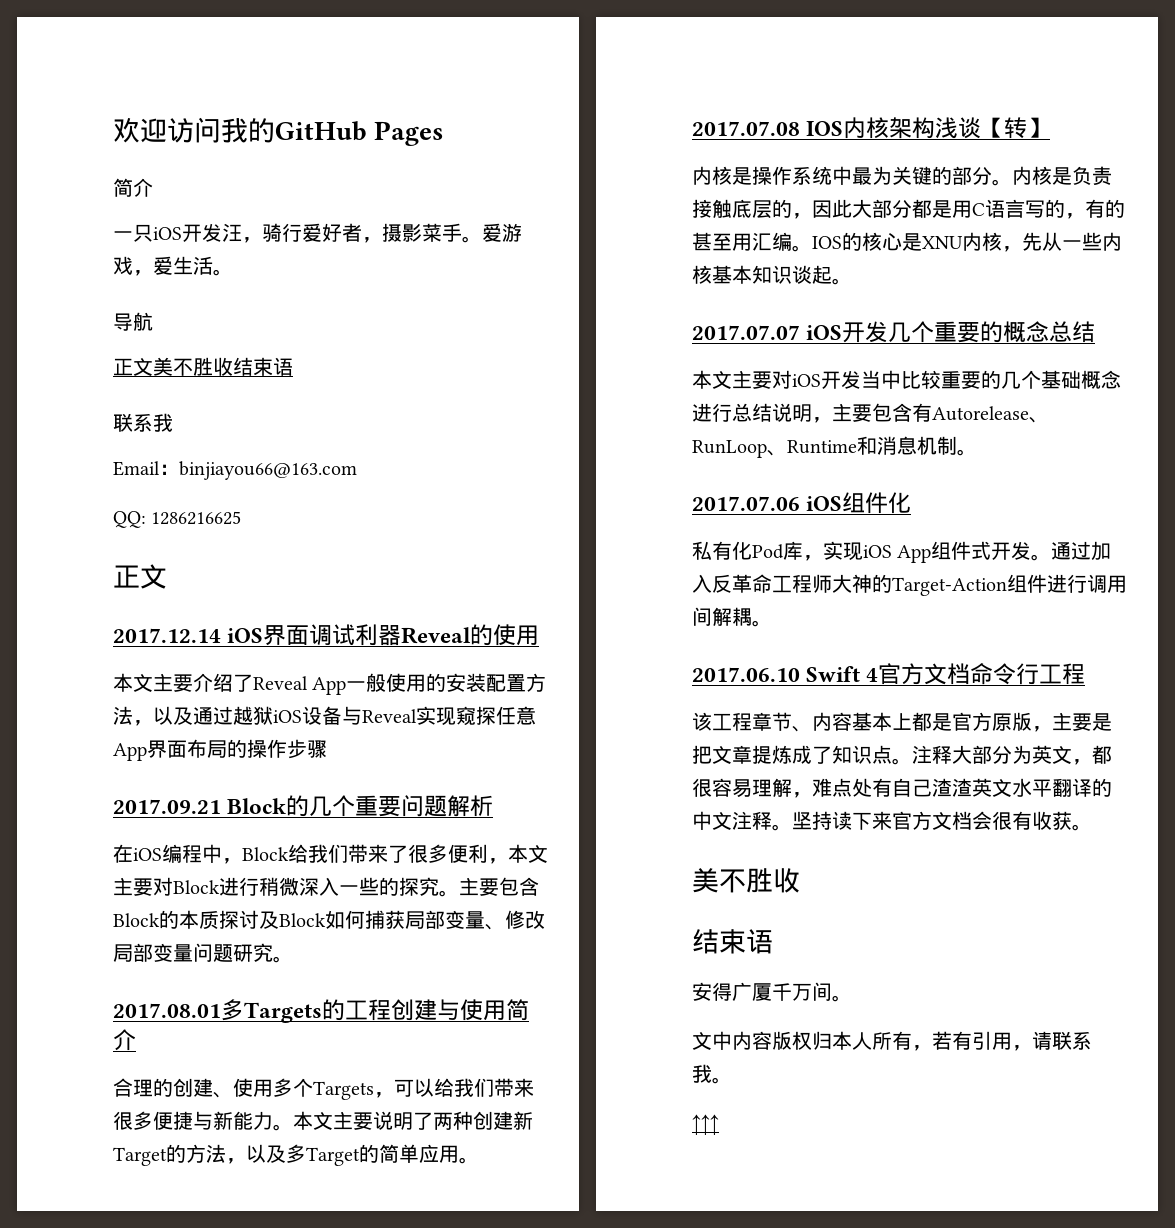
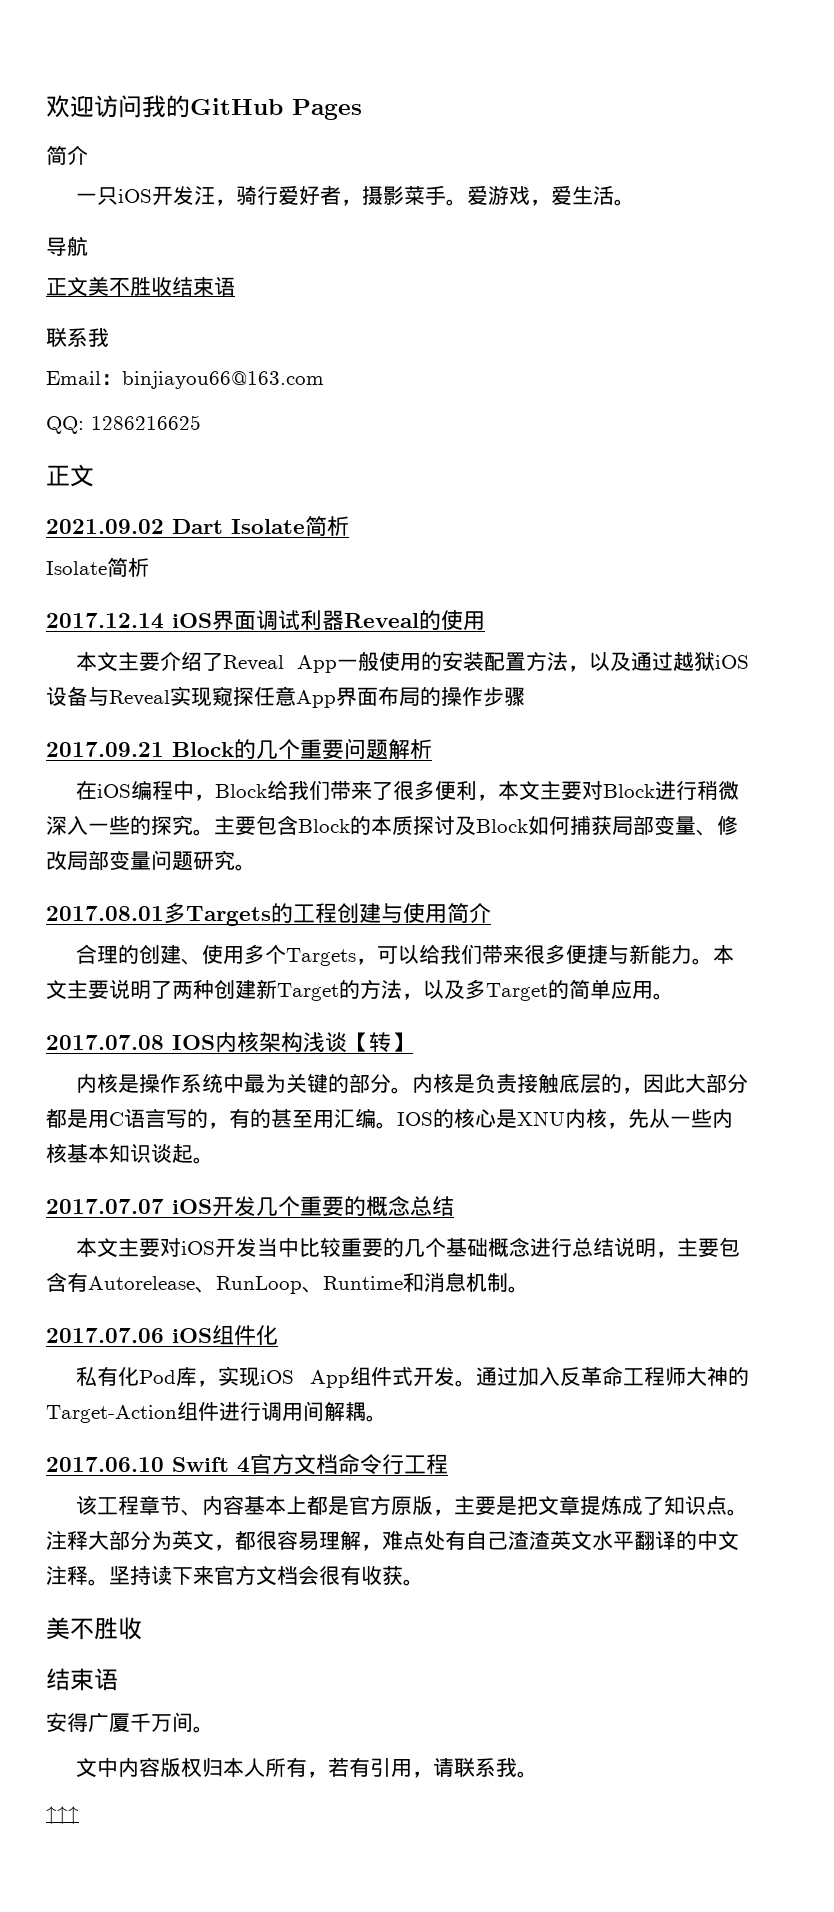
+ 2021.09.02 Dart Isolate简析
+ Isolate简析

